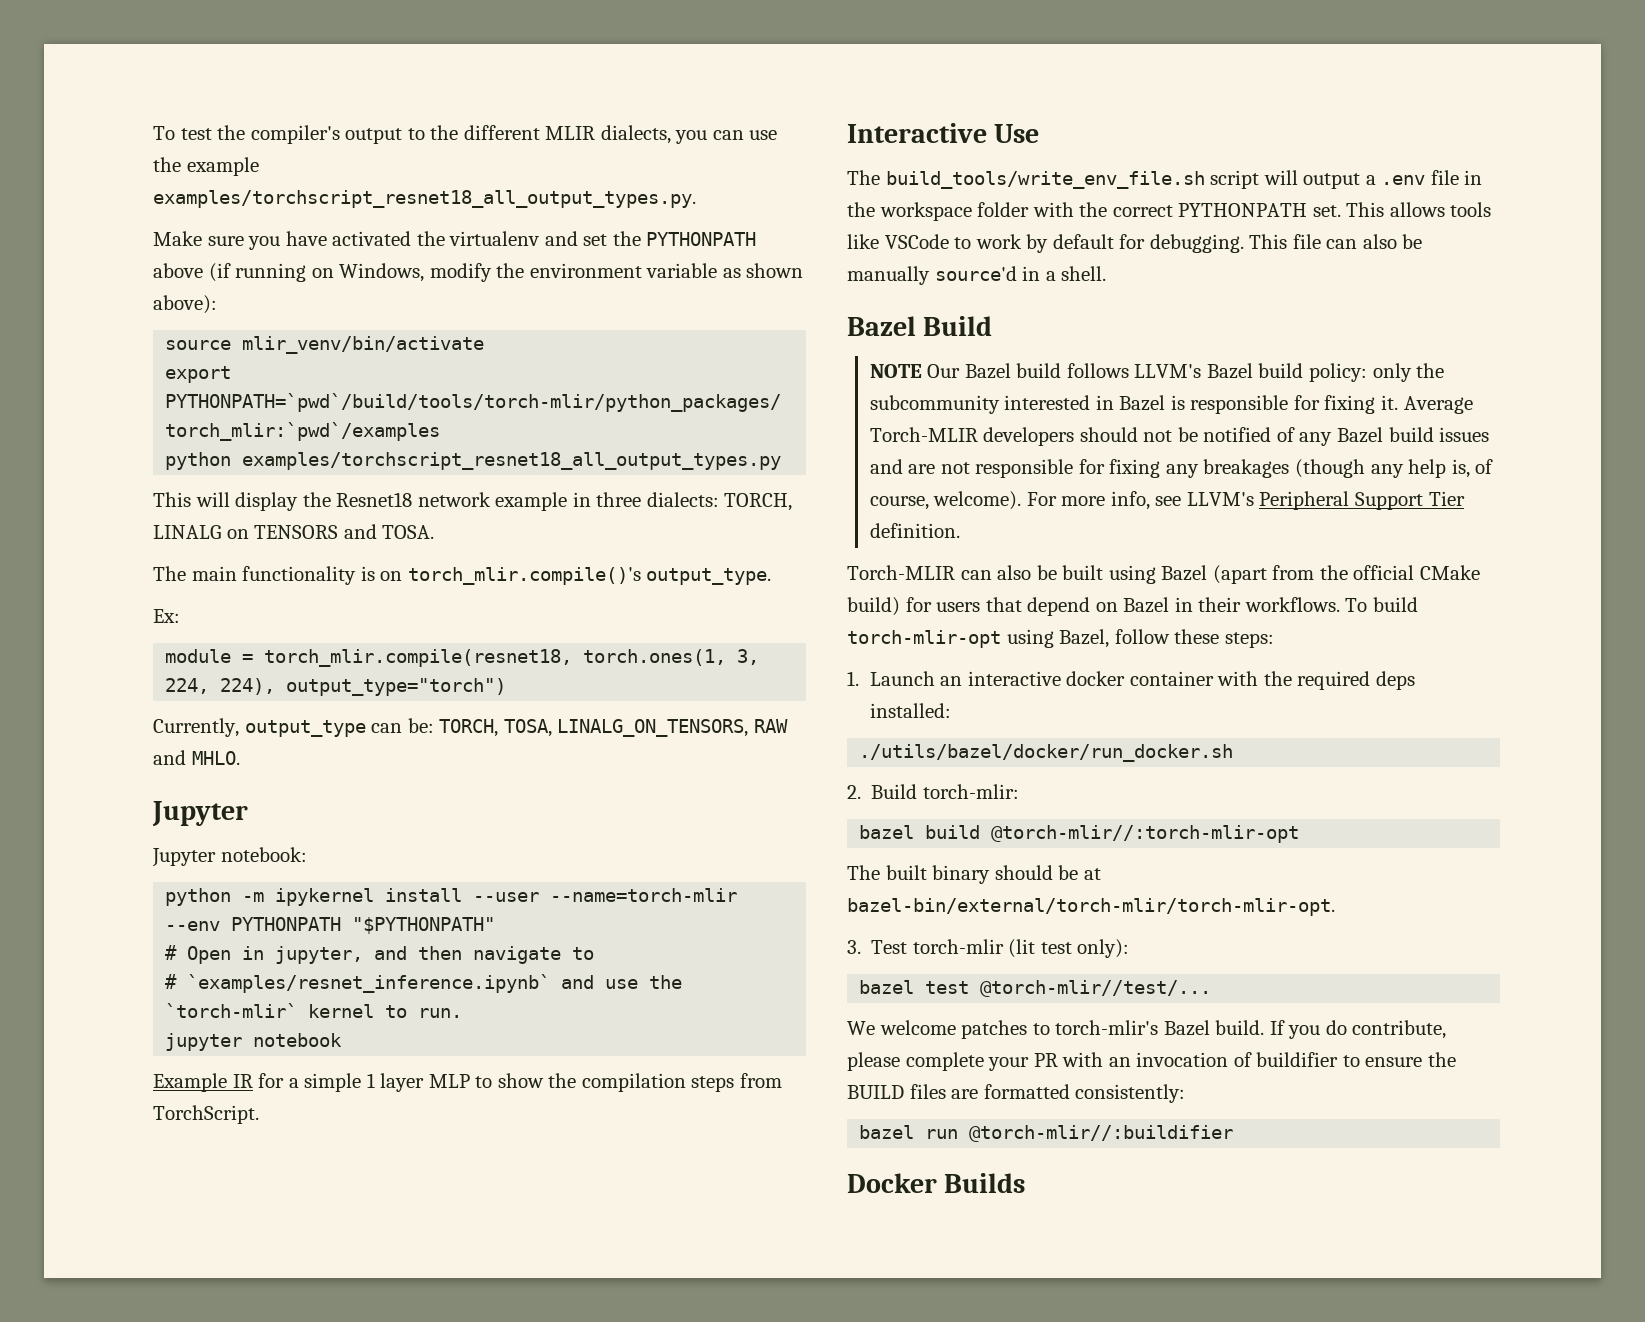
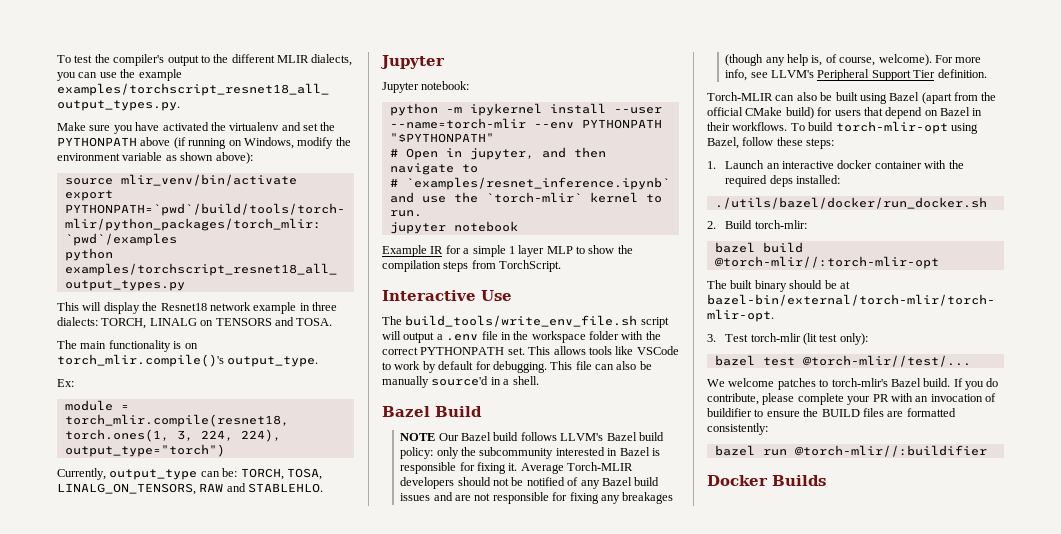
- Currently, output_type can be: TORCH, TOSA, LINALG_ON_TENSORS, RAW and MHLO.
+ Currently, output_type can be: TORCH, TOSA, LINALG_ON_TENSORS, RAW and STABLEHLO.

